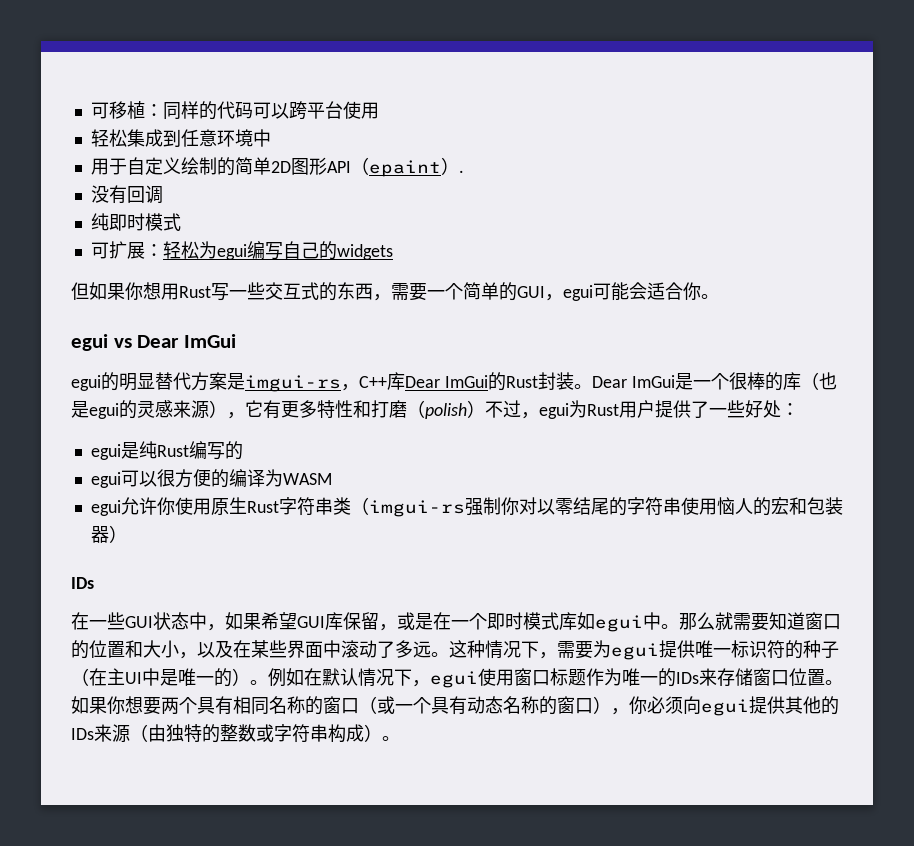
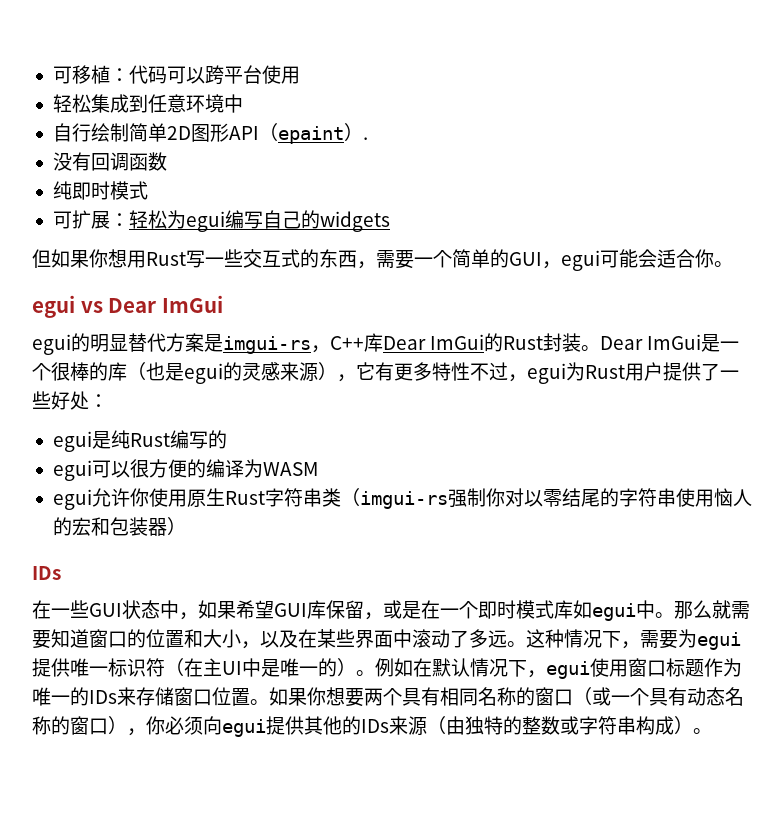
- 可移植：同样的代码可以跨平台使用
+ 可移植：代码可以跨平台使用
- 用于自定义绘制的简单2D图形API（epaint）.
+ 自行绘制简单2D图形API（epaint）.
- 没有回调
+ 没有回调函数
- Dear ImGui是一个很棒的库（也是egui的灵感来源），它有更多特性和打磨（polish）不过，egui为Rust用户提供了一些好处：
+ Dear ImGui是一个很棒的库（也是egui的灵感来源），它有更多特性不过，egui为Rust用户提供了一些好处：
- 这种情况下，需要为egui提供唯一标识符的种子（在主UI中是唯一的）。
+ 这种情况下，需要为egui提供唯一标识符（在主UI中是唯一的）。

